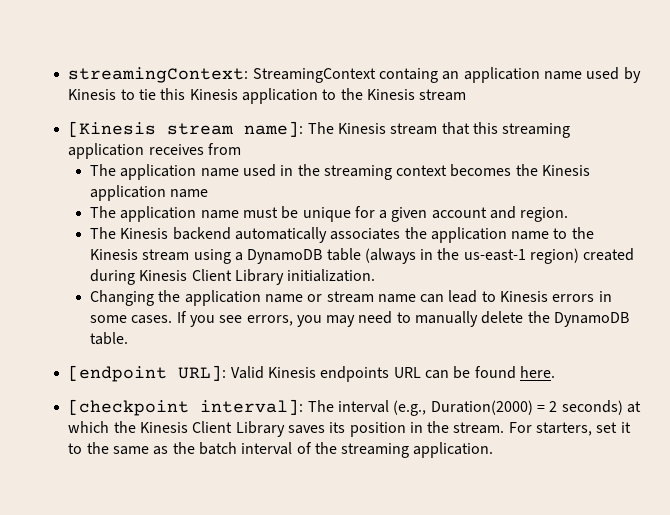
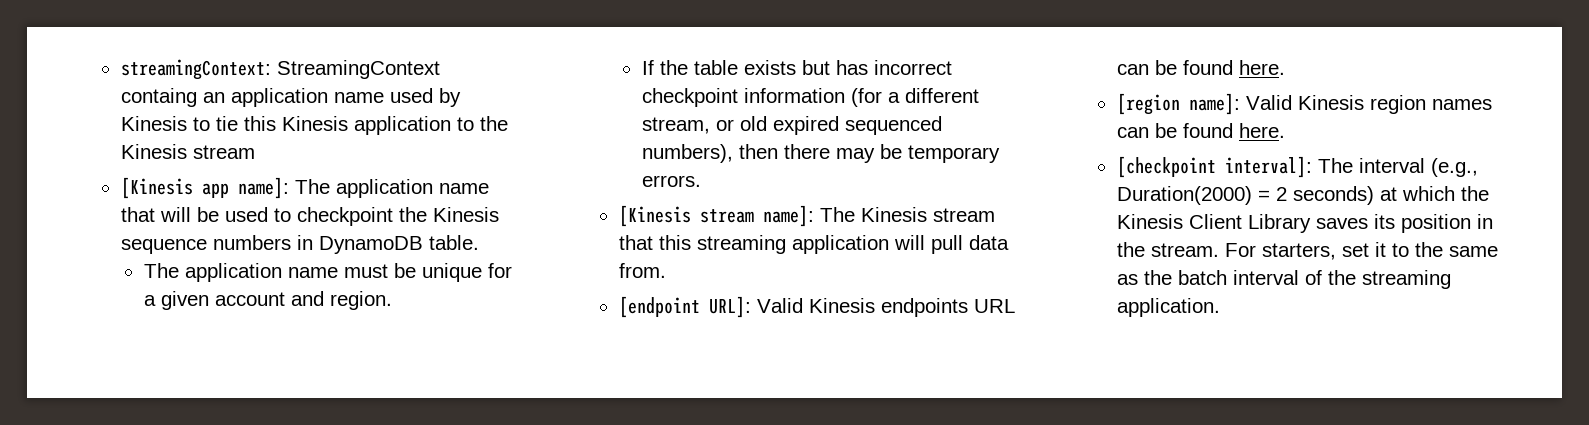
- [Kinesis stream name]: The Kinesis stream that this streaming application receives from
- The application name used in the streaming context becomes the Kinesis application name
+ [Kinesis app name]: The application name that will be used to checkpoint the Kinesis sequence numbers in DynamoDB table.
- The Kinesis backend automatically associates the application name to the Kinesis stream using a DynamoDB table (always in the us-east-1 region) created during Kinesis Client Library initialization.
- Changing the application name or stream name can lead to Kinesis errors in some cases. If you see errors, you may need to manually delete the DynamoDB table.
+ If the table exists but has incorrect checkpoint information (for a different stream, or old expired sequenced numbers), then there may be temporary errors.
+ [Kinesis stream name]: The Kinesis stream that this streaming application will pull data from.
+ [region name]: Valid Kinesis region names can be found here.

